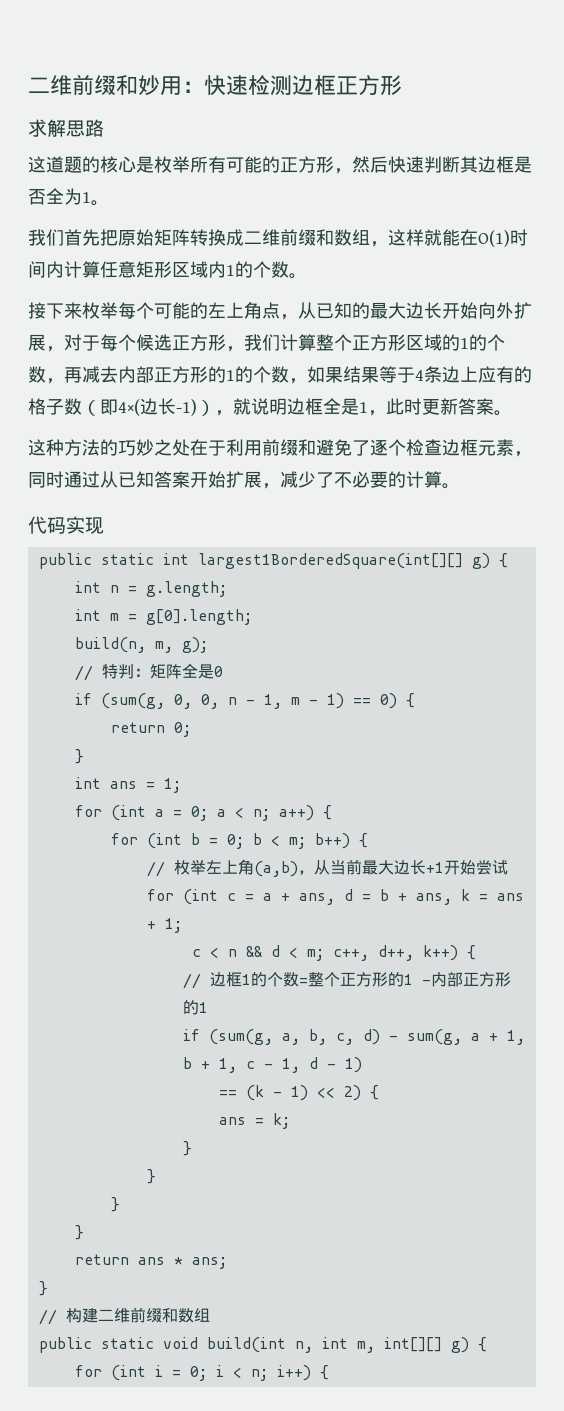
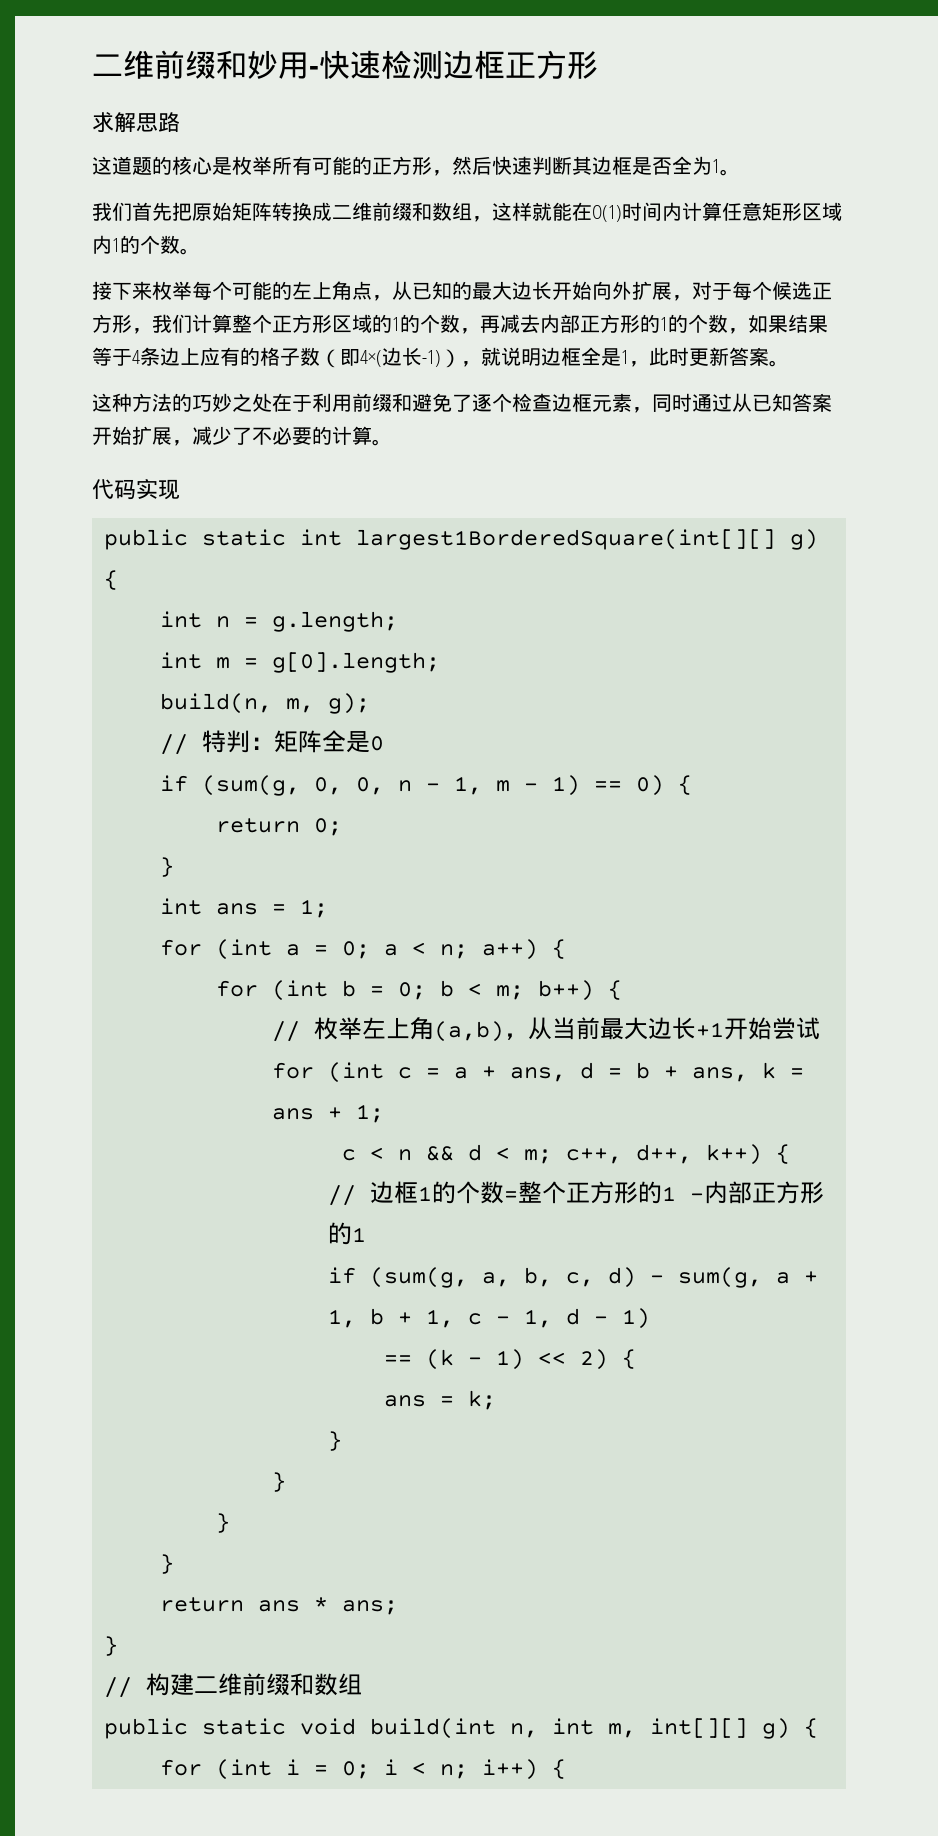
- 二维前缀和妙用：快速检测边框正方形
+ 二维前缀和妙用-快速检测边框正方形

